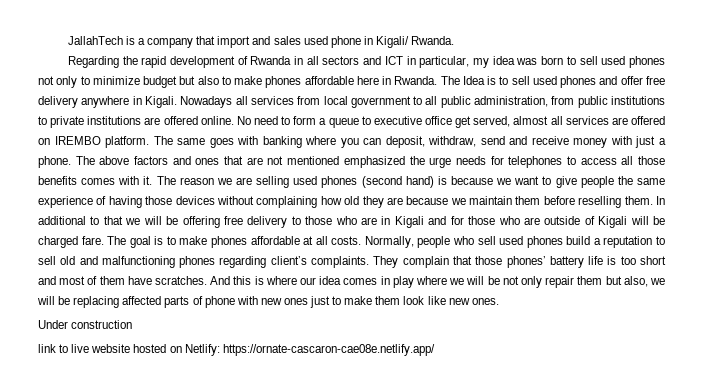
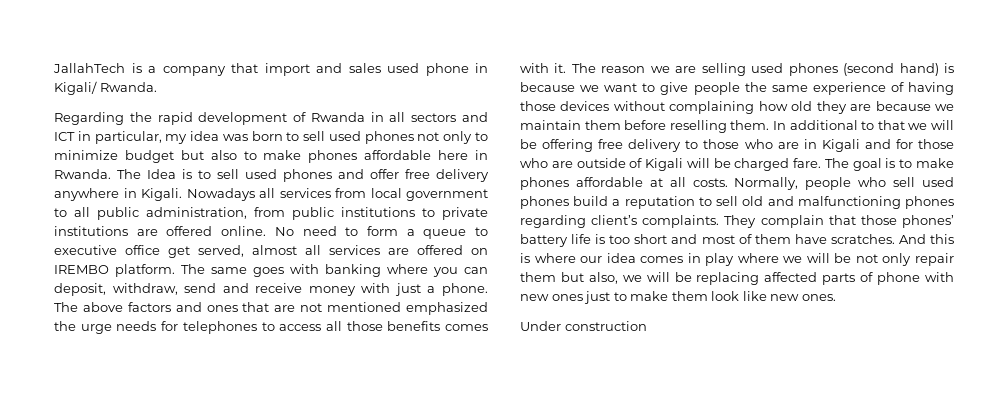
- link to live website hosted on Netlify: https://ornate-cascaron-cae08e.netlify.app/

